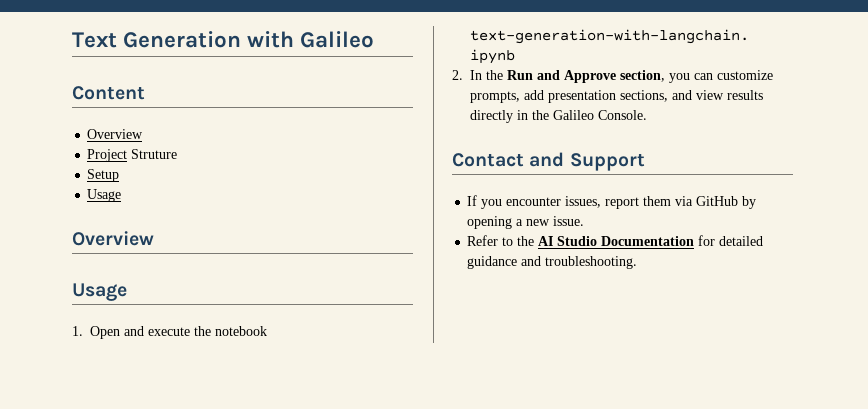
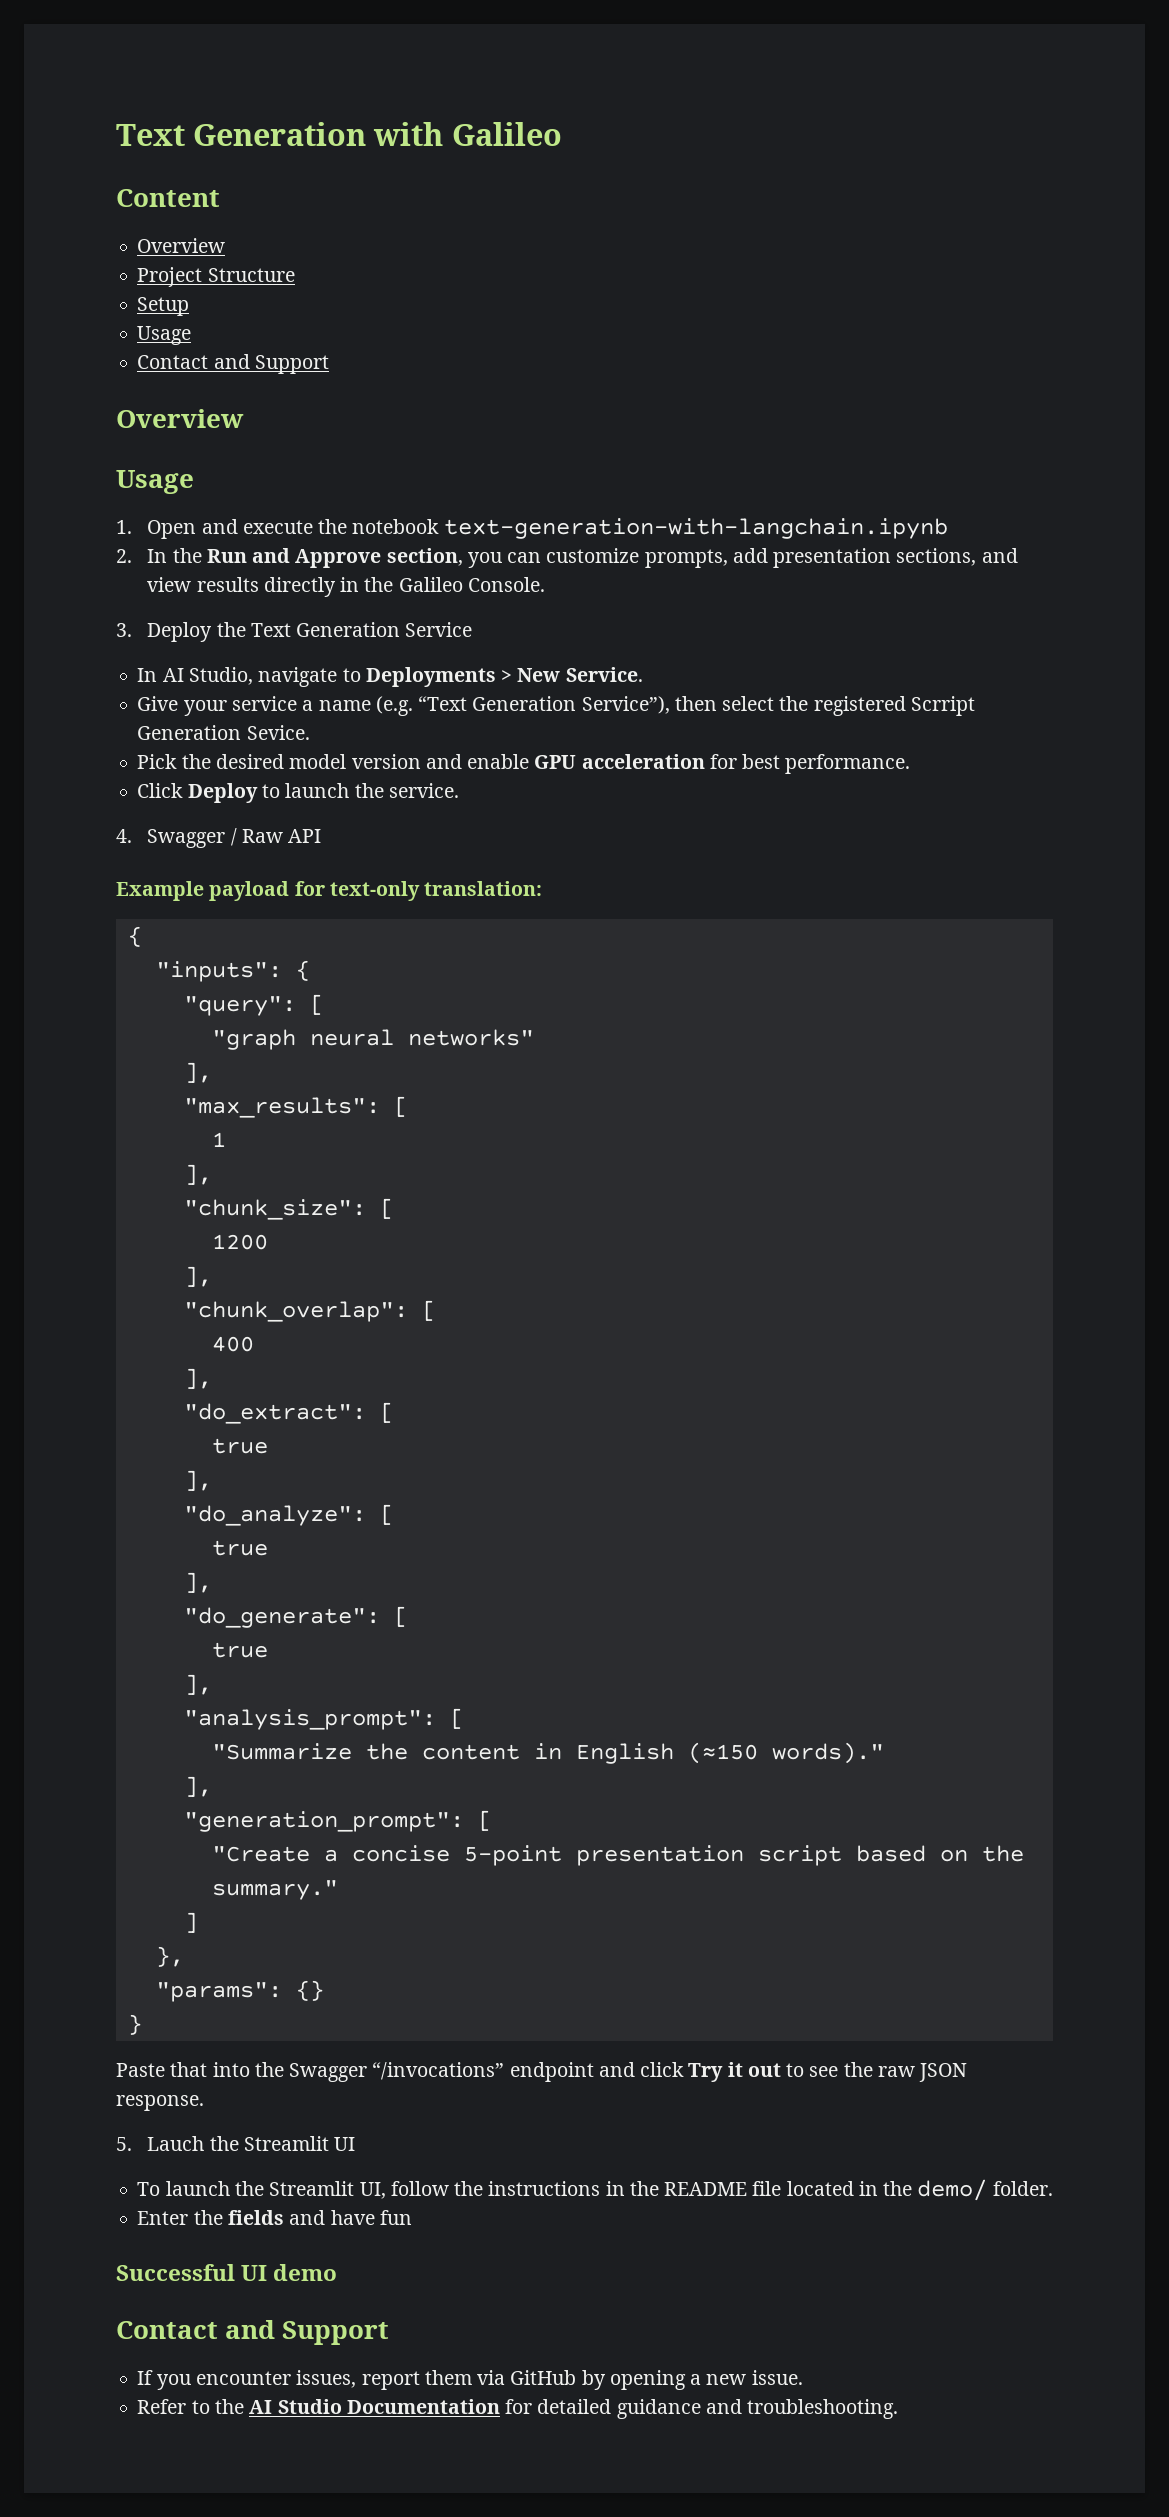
- Project Struture
+ Project Structure
  Setup
  Usage
+ Contact and Support
+ 3. Deploy the Text Generation Service
+ In AI Studio, navigate to Deployments > New Service.
+ Give your service a name (e.g. “Text Generation Service”), then select the registered Scrript Generation Sevice.
+ Pick the desired model version and enable GPU acceleration for best performance.
+ Click Deploy to launch the service.
+ 4. Swagger / Raw API
+ Example payload for text-only translation:
+ {
+ "inputs": {
+ "query": [
+ "graph neural networks"
+ ],
+ "max_results": [
+ 1
+ ],
+ "chunk_size": [
+ 1200
+ ],
+ "chunk_overlap": [
+ 400
+ ],
+ "do_extract": [
+ true
+ ],
+ "do_analyze": [
+ true
+ ],
+ "do_generate": [
+ true
+ ],
+ "analysis_prompt": [
+ "Summarize the content in English (≈150 words)."
+ ],
+ "generation_prompt": [
+ "Create a concise 5-point presentation script based on the summary."
+ ]
+ },
+ "params": {}
+ }
+ Paste that into the Swagger “/invocations” endpoint and click Try it out to see the raw JSON response.
+ 5. Lauch the Streamlit UI
+ To launch the Streamlit UI, follow the instructions in the README file located in the demo/ folder.
+ Enter the fields and have fun
+ Successful UI demo

